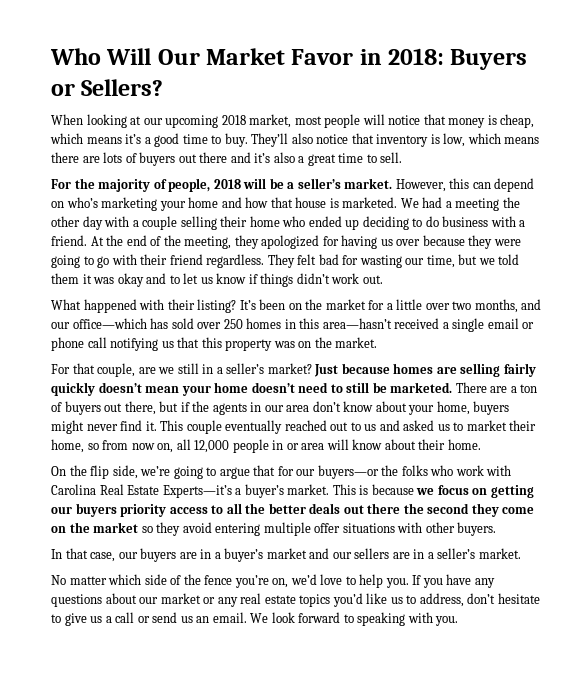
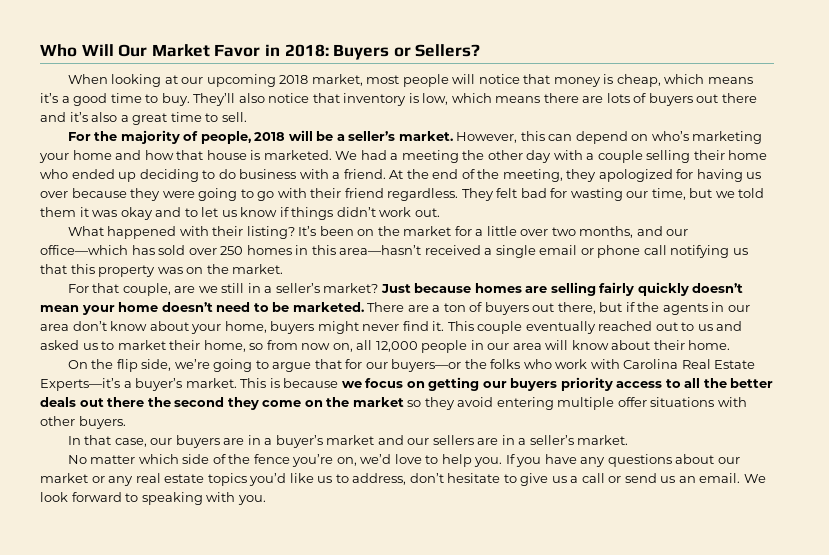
- Just because homes are selling fairly quickly doesn’t mean your home doesn’t need to still be marketed.
+ Just because homes are selling fairly quickly doesn’t mean your home doesn’t need to be marketed.
- This couple eventually reached out to us and asked us to market their home, so from now on, all 12,000 people in or area will know about their home.
+ This couple eventually reached out to us and asked us to market their home, so from now on, all 12,000 people in our area will know about their home.

